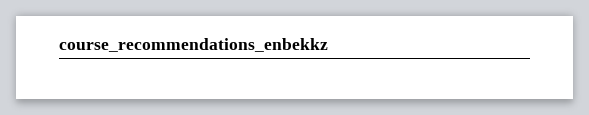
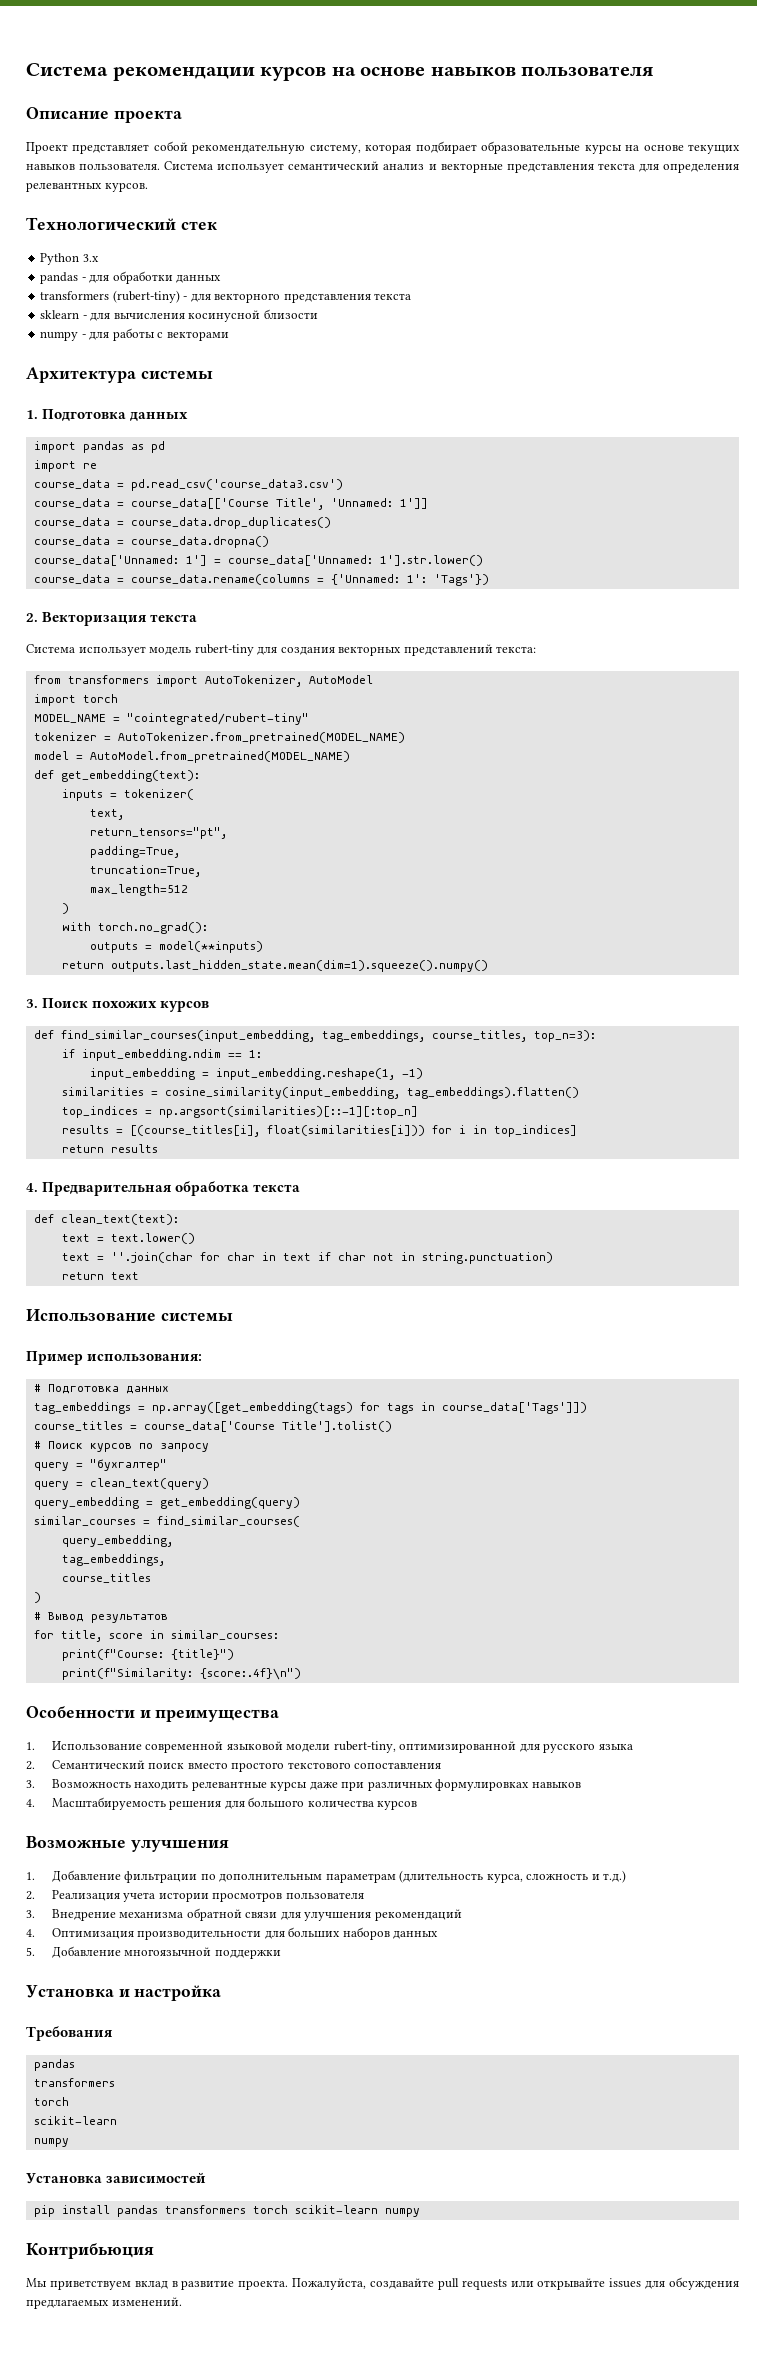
- course_recommendations_enbekkz
+ Система рекомендации курсов на основе навыков пользователя
+ Описание проекта
+ Проект представляет собой рекомендательную систему, которая подбирает образовательные курсы на основе текущих навыков пользователя. Система использует семантический анализ и векторные представления текста для определения релевантных курсов.
+ Технологический стек
+ Python 3.x
+ pandas - для обработки данных
+ transformers (rubert-tiny) - для векторного представления текста
+ sklearn - для вычисления косинусной близости
+ numpy - для работы с векторами
+ Архитектура системы
+ 1. Подготовка данных
+ import pandas as pd
+ import re
+ course_data = pd.read_csv('course_data3.csv')
+ course_data = course_data[['Course Title', 'Unnamed: 1']]
+ course_data = course_data.drop_duplicates()
+ course_data = course_data.dropna()
+ course_data['Unnamed: 1'] = course_data['Unnamed: 1'].str.lower()
+ course_data = course_data.rename(columns = {'Unnamed: 1': 'Tags'})
+ 2. Векторизация текста
+ Система использует модель rubert-tiny для создания векторных представлений текста:
+ from transformers import AutoTokenizer, AutoModel
+ import torch
+ MODEL_NAME = "cointegrated/rubert-tiny"
+ tokenizer = AutoTokenizer.from_pretrained(MODEL_NAME)
+ model = AutoModel.from_pretrained(MODEL_NAME)
+ def get_embedding(text):
+ inputs = tokenizer(
+ text,
+ return_tensors="pt",
+ padding=True,
+ truncation=True,
+ max_length=512
+ )
+ with torch.no_grad():
+ outputs = model(**inputs)
+ return outputs.last_hidden_state.mean(dim=1).squeeze().numpy()
+ 3. Поиск похожих курсов
+ def find_similar_courses(input_embedding, tag_embeddings, course_titles, top_n=3):
+ if input_embedding.ndim == 1:
+ input_embedding = input_embedding.reshape(1, -1)
+ similarities = cosine_similarity(input_embedding, tag_embeddings).flatten()
+ top_indices = np.argsort(similarities)[::-1][:top_n]
+ results = [(course_titles[i], float(similarities[i])) for i in top_indices]
+ return results
+ 4. Предварительная обработка текста
+ def clean_text(text):
+ text = text.lower()
+ text = ''.join(char for char in text if char not in string.punctuation)
+ return text
+ Использование системы
+ Пример использования:
+ # Подготовка данных
+ tag_embeddings = np.array([get_embedding(tags) for tags in course_data['Tags']])
+ course_titles = course_data['Course Title'].tolist()
+ # Поиск курсов по запросу
+ query = "бухгалтер"
+ query = clean_text(query)
+ query_embedding = get_embedding(query)
+ similar_courses = find_similar_courses(
+ query_embedding,
+ tag_embeddings,
+ course_titles
+ )
+ # Вывод результатов
+ for title, score in similar_courses:
+ print(f"Course: {title}")
+ print(f"Similarity: {score:.4f}\n")
+ Особенности и преимущества
+ 1. Использование современной языковой модели rubert-tiny, оптимизированной для русского языка
+ 2. Семантический поиск вместо простого текстового сопоставления
+ 3. Возможность находить релевантные курсы даже при различных формулировках навыков
+ 4. Масштабируемость решения для большого количества курсов
+ Возможные улучшения
+ 1. Добавление фильтрации по дополнительным параметрам (длительность курса, сложность и т.д.)
+ 2. Реализация учета истории просмотров пользователя
+ 3. Внедрение механизма обратной связи для улучшения рекомендаций
+ 4. Оптимизация производительности для больших наборов данных
+ 5. Добавление многоязычной поддержки
+ Установка и настройка
+ Требования
+ pandas
+ transformers
+ torch
+ scikit-learn
+ numpy
+ Установка зависимостей
+ pip install pandas transformers torch scikit-learn numpy
+ Контрибьюция
+ Мы приветствуем вклад в развитие проекта. Пожалуйста, создавайте pull requests или открывайте issues для обсуждения предлагаемых изменений.

